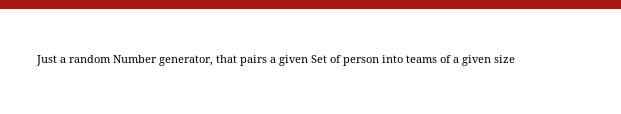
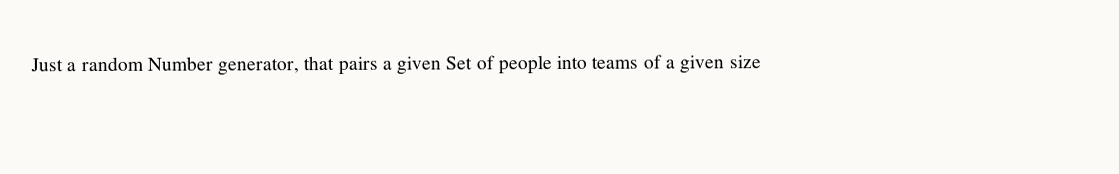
- Just a random Number generator, that pairs a given Set of person into teams of a given size
+ Just a random Number generator, that pairs a given Set of people into teams of a given size

